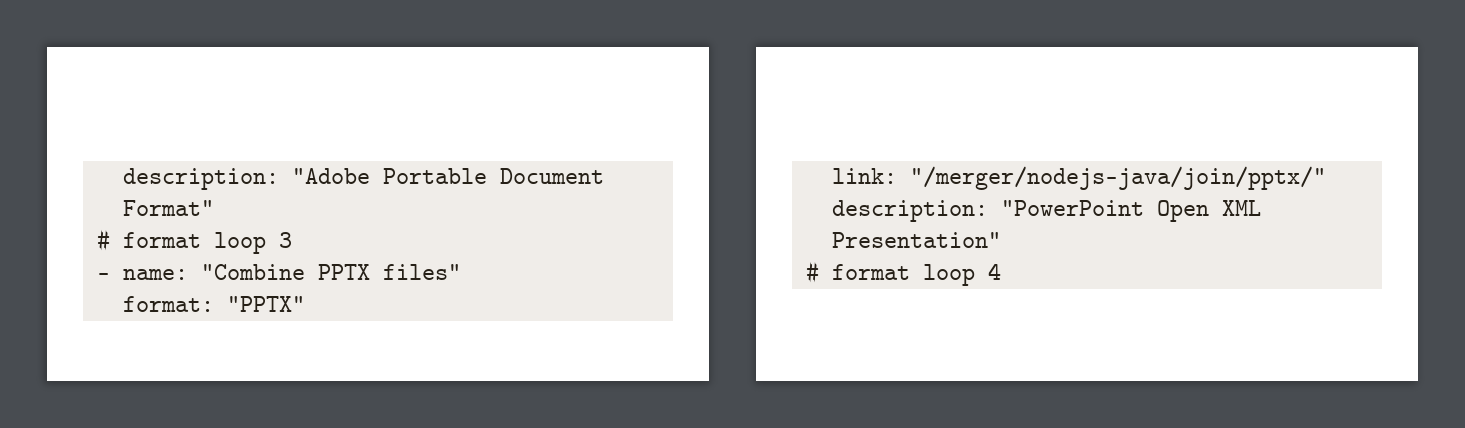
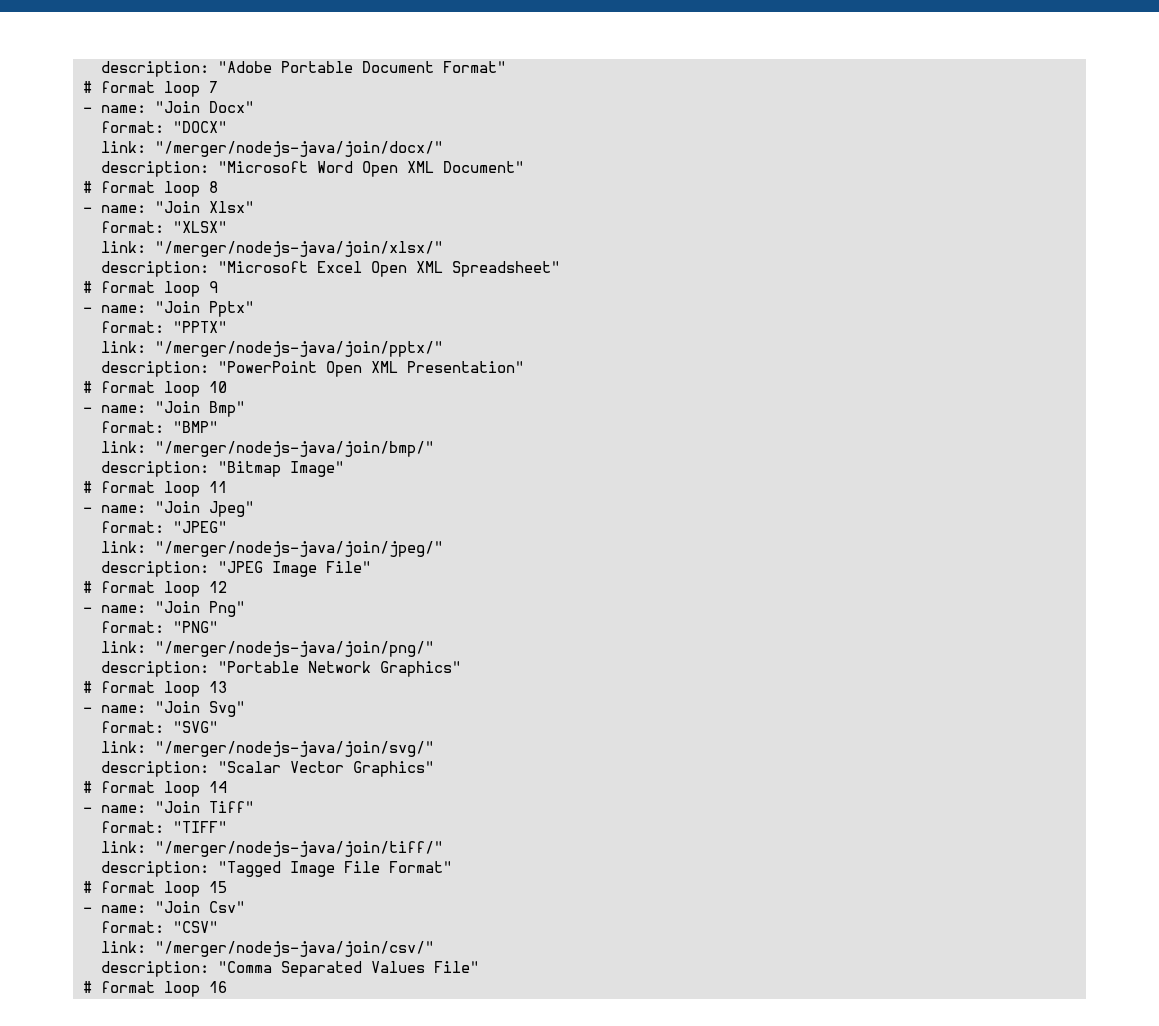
- # format loop 3
- - name: "Combine PPTX files"
+ # format loop 7
+ - name: "Join Docx"
+ format: "DOCX"
+ link: "/merger/nodejs-java/join/docx/"
+ description: "Microsoft Word Open XML Document"
+ # format loop 8
+ - name: "Join Xlsx"
+ format: "XLSX"
+ link: "/merger/nodejs-java/join/xlsx/"
+ description: "Microsoft Excel Open XML Spreadsheet"
+ # format loop 9
+ - name: "Join Pptx"
- # format loop 4
+ # format loop 10
+ - name: "Join Bmp"
+ format: "BMP"
+ link: "/merger/nodejs-java/join/bmp/"
+ description: "Bitmap Image"
+ # format loop 11
+ - name: "Join Jpeg"
+ format: "JPEG"
+ link: "/merger/nodejs-java/join/jpeg/"
+ description: "JPEG Image File"
+ # format loop 12
+ - name: "Join Png"
+ format: "PNG"
+ link: "/merger/nodejs-java/join/png/"
+ description: "Portable Network Graphics"
+ # format loop 13
+ - name: "Join Svg"
+ format: "SVG"
+ link: "/merger/nodejs-java/join/svg/"
+ description: "Scalar Vector Graphics"
+ # format loop 14
+ - name: "Join Tiff"
+ format: "TIFF"
+ link: "/merger/nodejs-java/join/tiff/"
+ description: "Tagged Image File Format"
+ # format loop 15
+ - name: "Join Csv"
+ format: "CSV"
+ link: "/merger/nodejs-java/join/csv/"
+ description: "Comma Separated Values File"
+ # format loop 16

